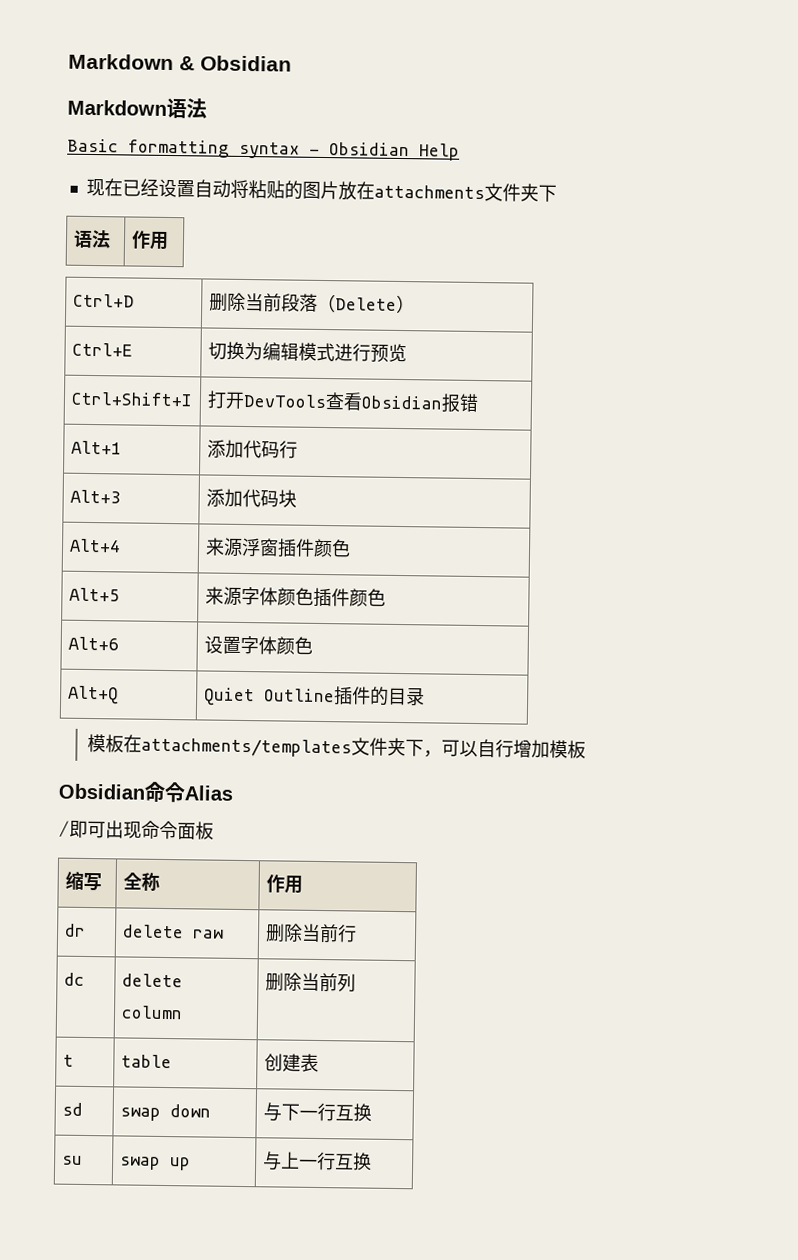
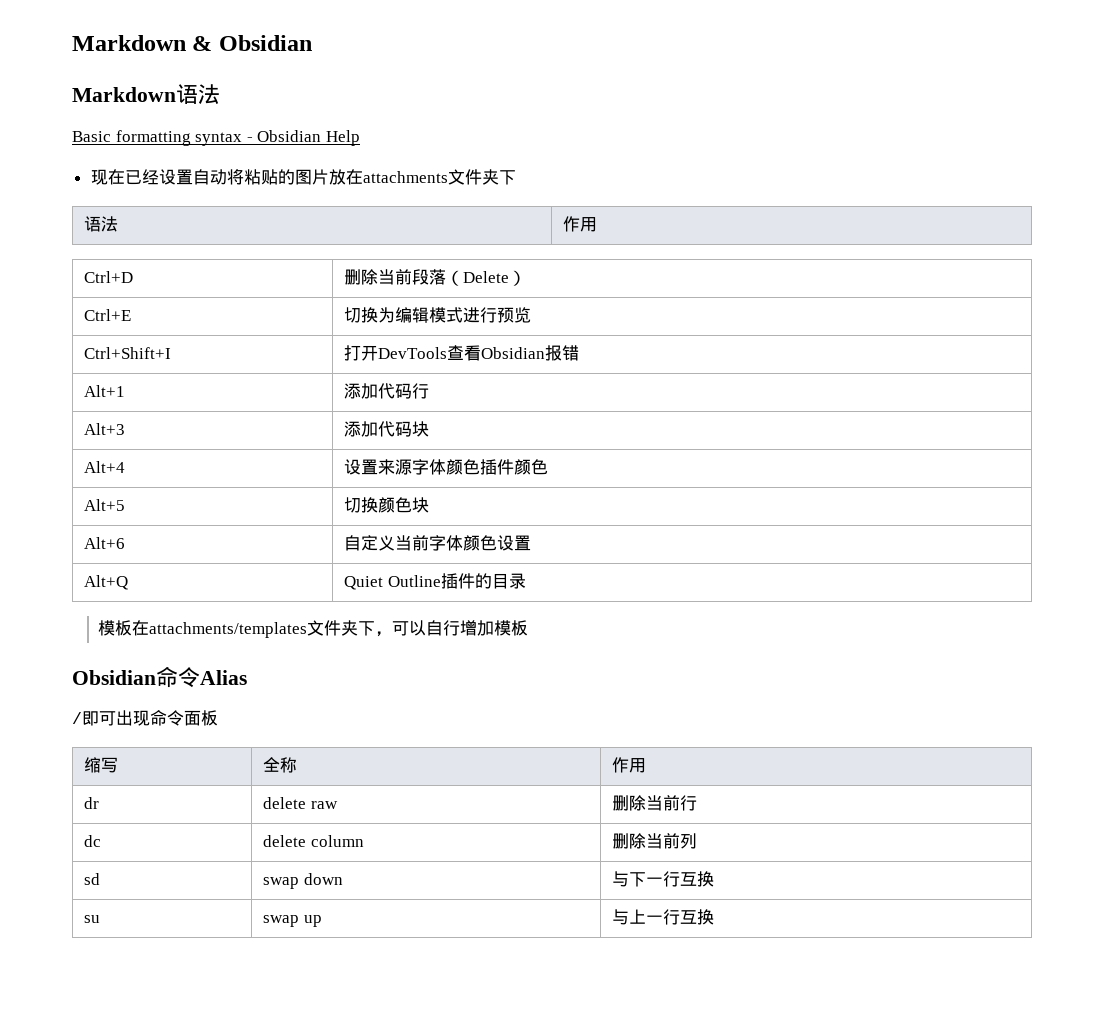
- Alt+4 | 来源浮窗插件颜色
- Alt+5 | 来源字体颜色插件颜色
+ Alt+4 | 设置来源字体颜色插件颜色
+ Alt+5 | 切换颜色块
- Alt+6 | 设置字体颜色
+ Alt+6 | 自定义当前字体颜色设置
- t | table | 创建表

